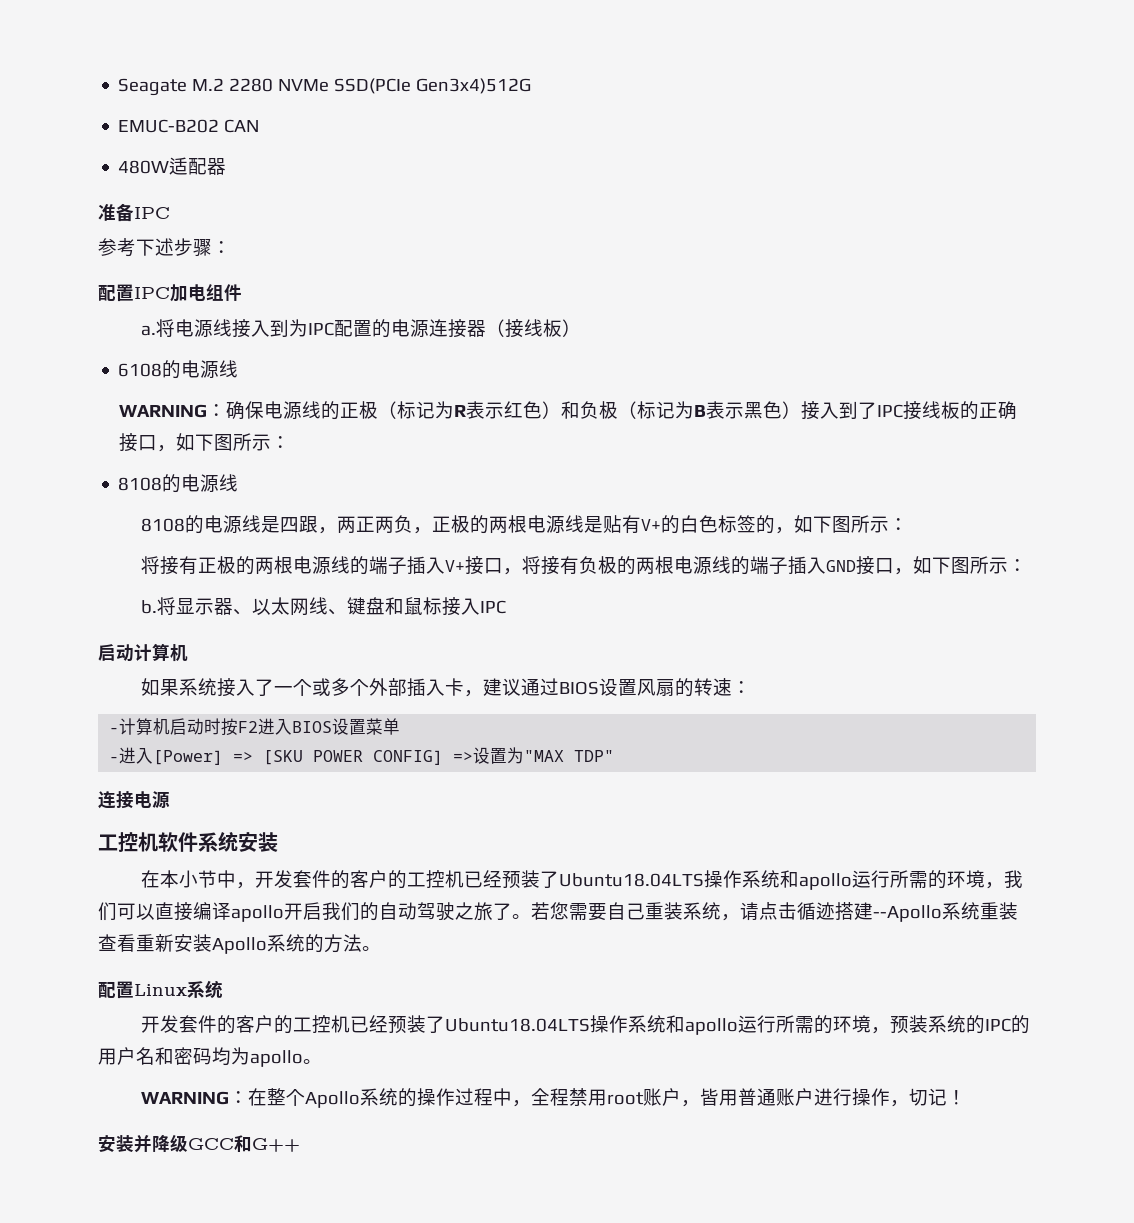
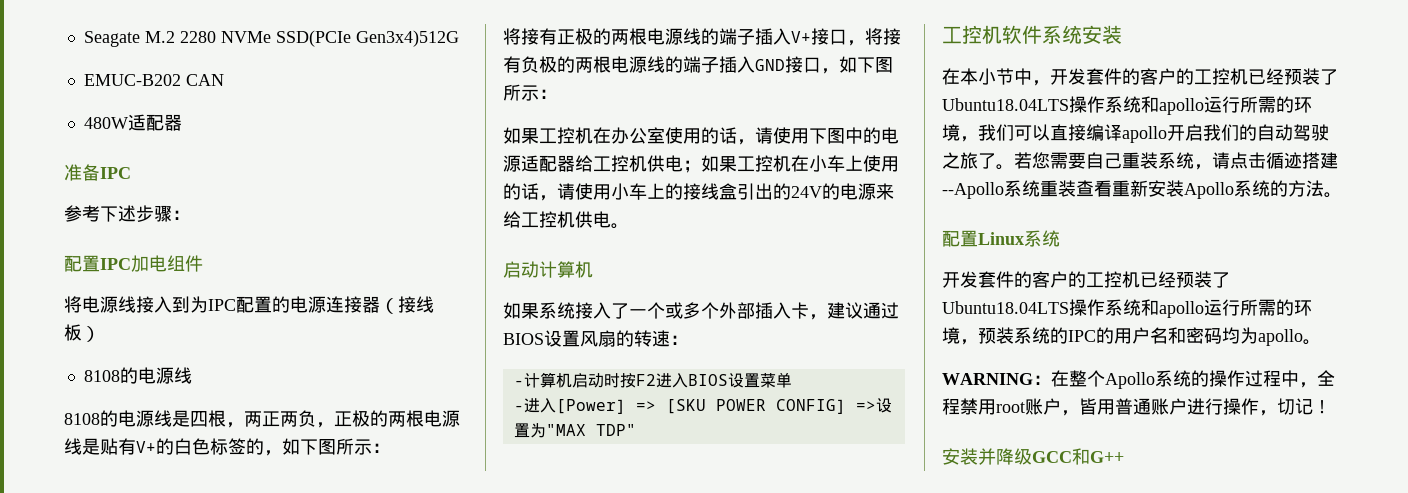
- a.
- 6108的电源线
- WARNING：确保电源线的正极（标记为R表示红色）和负极（标记为B表示黑色）接入到了IPC接线板的正确接口，如下图所示：
- 8108的电源线是四跟，两正两负，正极的两根电源线是贴有V+的白色标签的，如下图所示：
+ 8108的电源线是四根，两正两负，正极的两根电源线是贴有V+的白色标签的，如下图所示：
- b.将显示器、以太网线、键盘和鼠标接入IPC
+ 如果工控机在办公室使用的话，请使用下图中的电源适配器给工控机供电；如果工控机在小车上使用的话，请使用小车上的接线盒引出的24V的电源来给工控机供电。
- 连接电源

